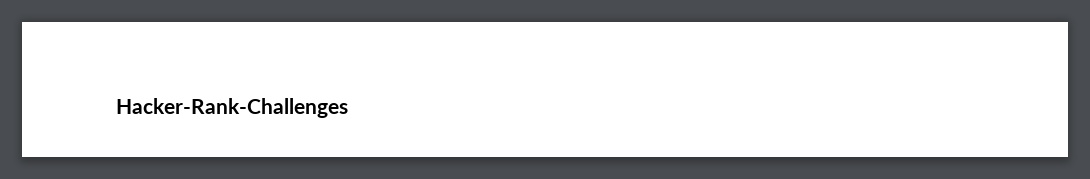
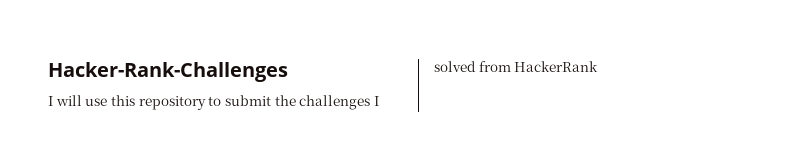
+ I will use this repository to submit the challenges I solved from HackerRank

